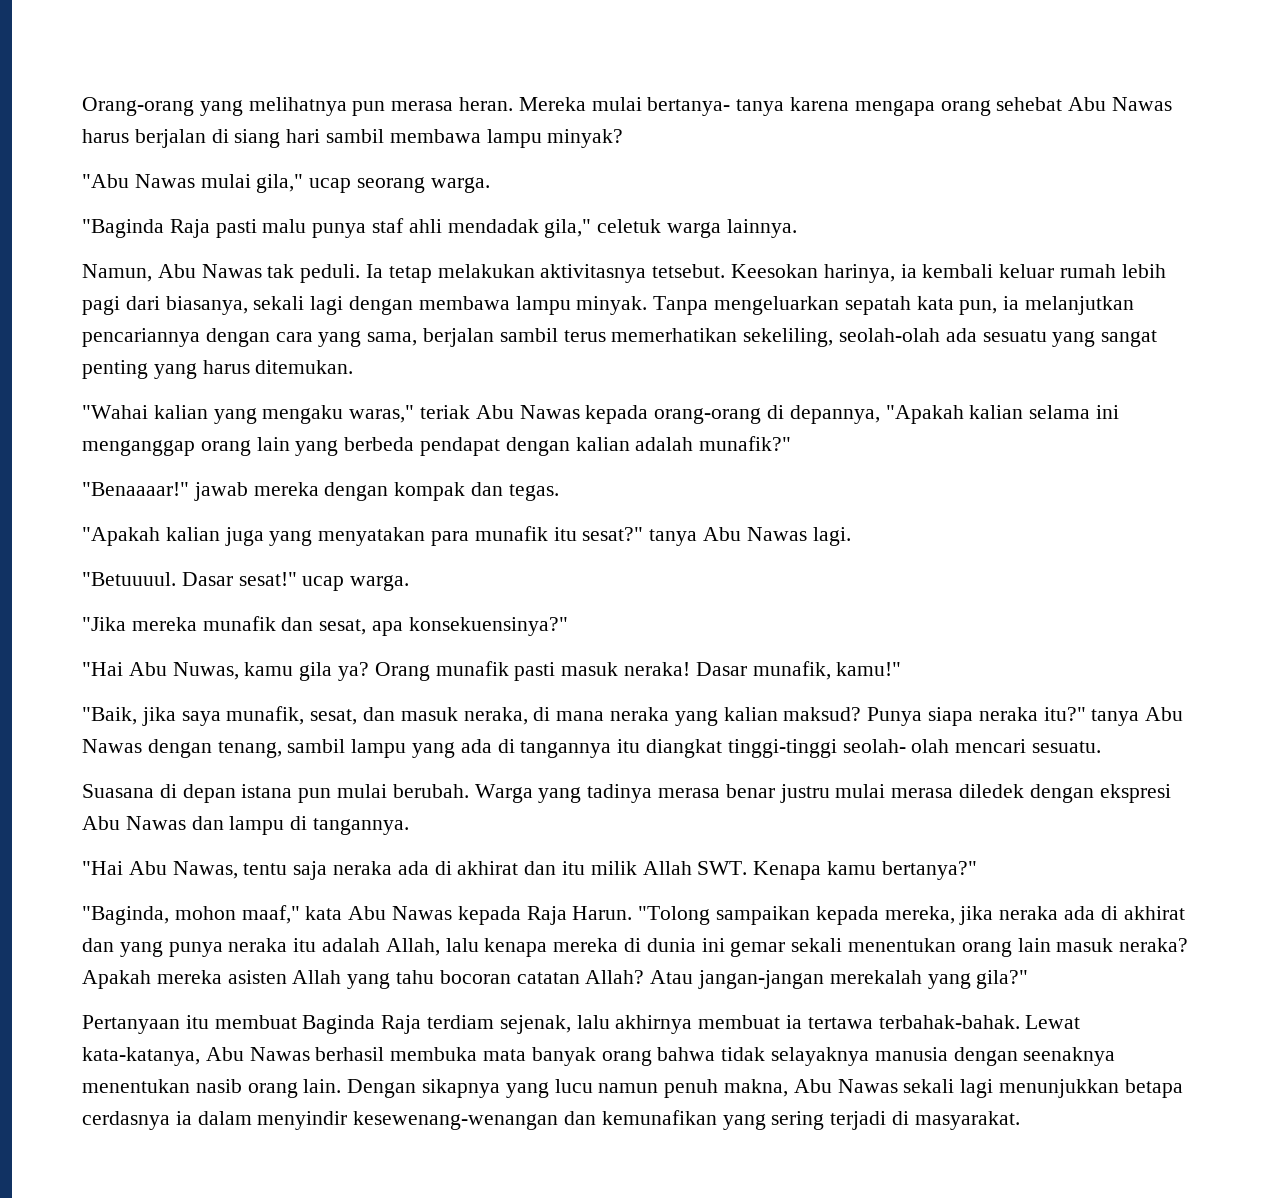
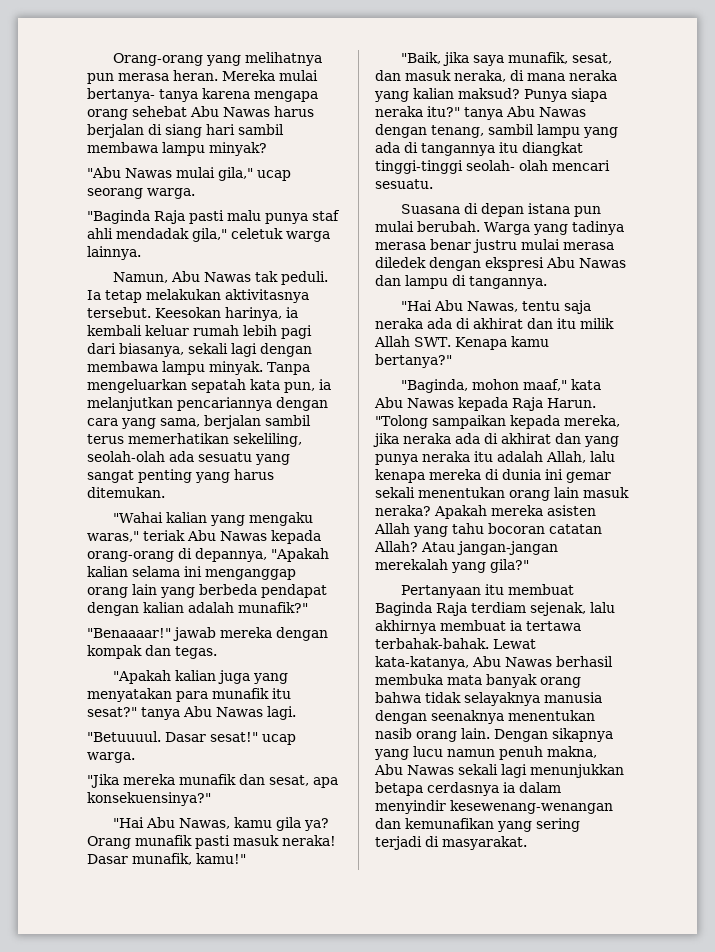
- Ia tetap melakukan aktivitasnya tetsebut.
+ Ia tetap melakukan aktivitasnya tersebut.
- "Hai Abu Nuwas, kamu gila ya?
+ "Hai Abu Nawas, kamu gila ya?

